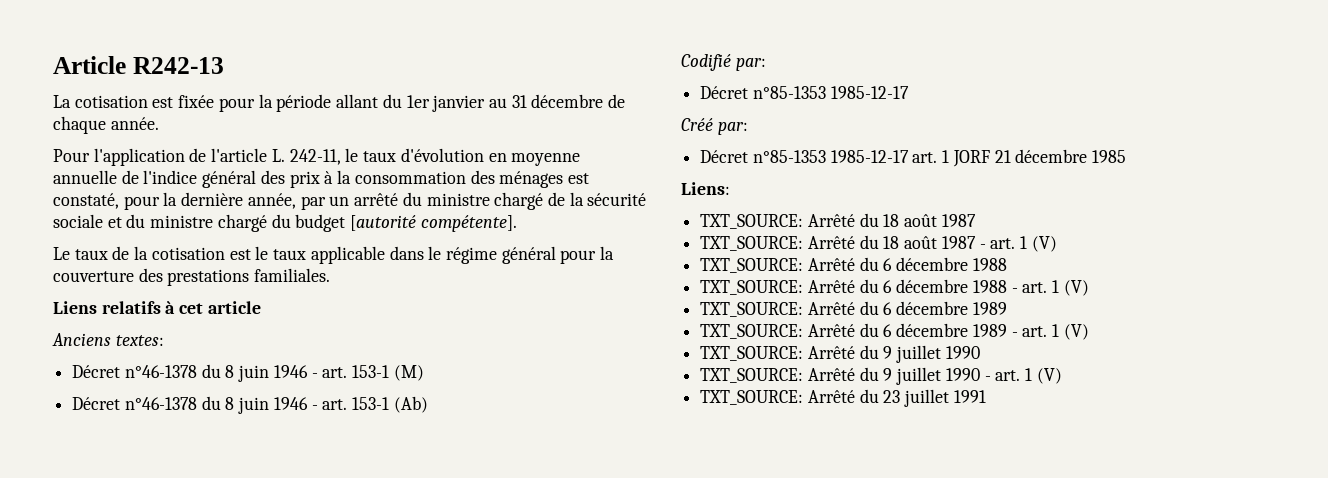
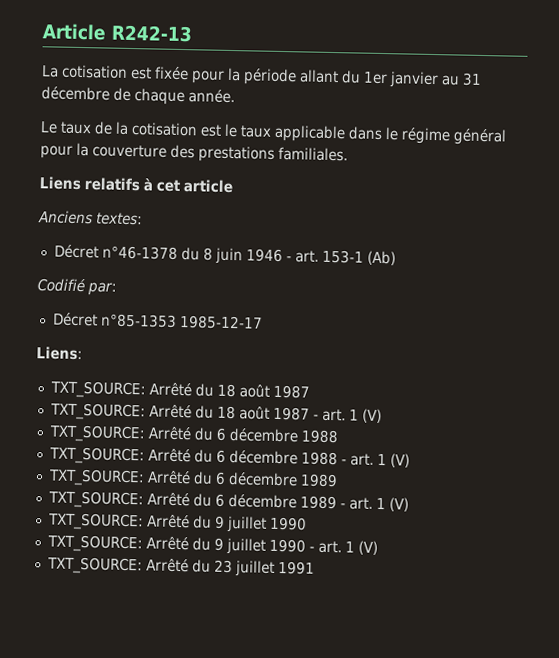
- Pour l'application de l'article L. 242-11, le taux d'évolution en moyenne annuelle de l'indice général des prix à la consommation des ménages est constaté, pour la dernière année, par un arrêté du ministre chargé de la sécurité sociale et du ministre chargé du budget [autorité compétente].
- Décret n°46-1378 du 8 juin 1946 - art. 153-1 (M)
- Créé par:
- Décret n°85-1353 1985-12-17 art. 1 JORF 21 décembre 1985

